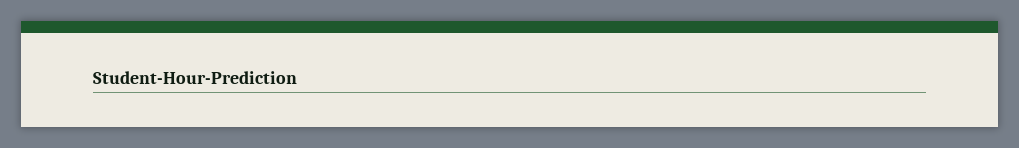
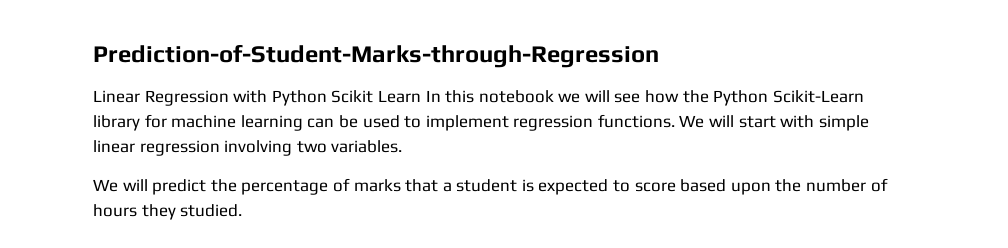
- Student-Hour-Prediction
+ Prediction-of-Student-Marks-through-Regression
+ Linear Regression with Python Scikit Learn In this notebook we will see how the Python Scikit-Learn library for machine learning can be used to implement regression functions. We will start with simple linear regression involving two variables.
+ We will predict the percentage of marks that a student is expected to score based upon the number of hours they studied.

